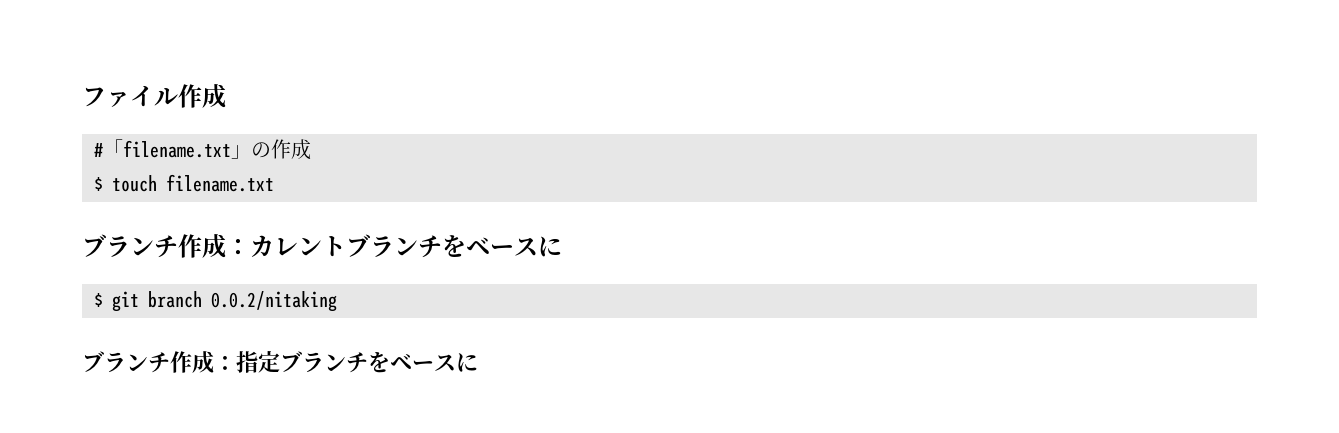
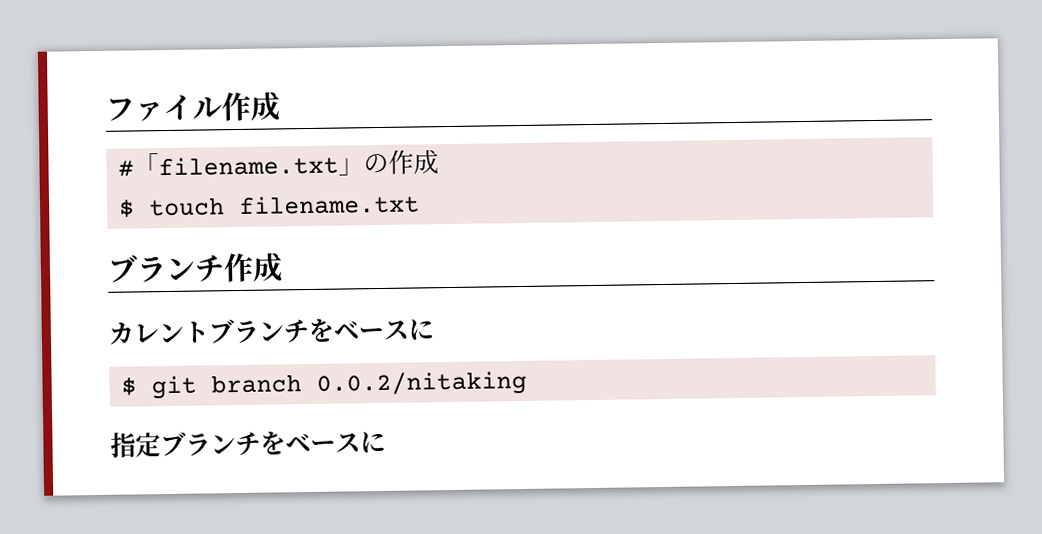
- ブランチ作成：カレントブランチをベースに
+ ブランチ作成
+ カレントブランチをベースに
- ブランチ作成：指定ブランチをベースに
+ 指定ブランチをベースに

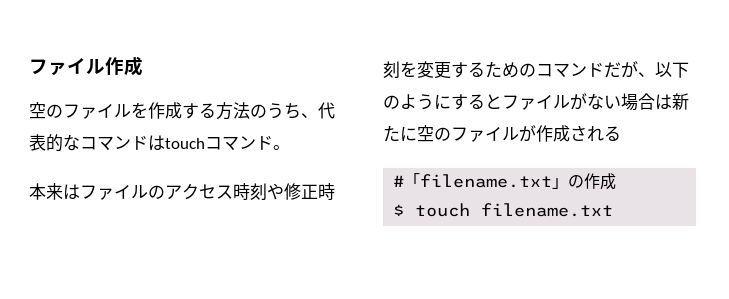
+ 空のファイルを作成する方法のうち、代表的なコマンドはtouchコマンド。
+ 本来はファイルのアクセス時刻や修正時刻を変更するためのコマンドだが、以下のようにするとファイルがない場合は新たに空のファイルが作成される
- ブランチ作成
- カレントブランチをベースに
- $ git branch 0.0.2/nitaking
- 指定ブランチをベースに

